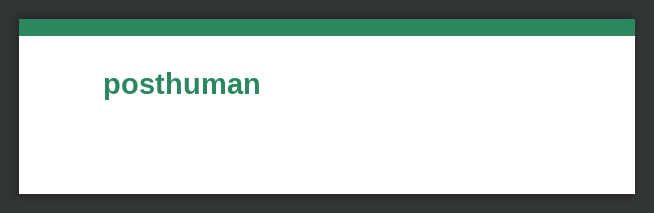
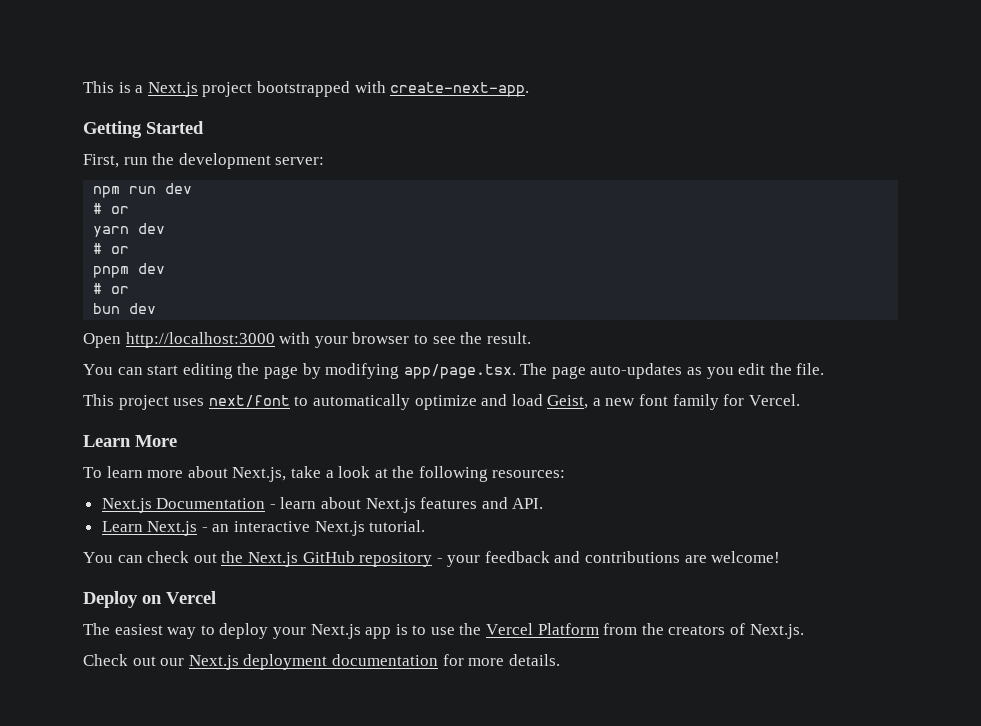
- posthuman
+ This is a Next.js project bootstrapped with create-next-app.
+ Getting Started
+ First, run the development server:
+ npm run dev
+ # or
+ yarn dev
+ # or
+ pnpm dev
+ # or
+ bun dev
+ Open http://localhost:3000 with your browser to see the result.
+ You can start editing the page by modifying app/page.tsx. The page auto-updates as you edit the file.
+ This project uses next/font to automatically optimize and load Geist, a new font family for Vercel.
+ Learn More
+ To learn more about Next.js, take a look at the following resources:
+ Next.js Documentation - learn about Next.js features and API.
+ Learn Next.js - an interactive Next.js tutorial.
+ You can check out the Next.js GitHub repository - your feedback and contributions are welcome!
+ Deploy on Vercel
+ The easiest way to deploy your Next.js app is to use the Vercel Platform from the creators of Next.js.
+ Check out our Next.js deployment documentation for more details.

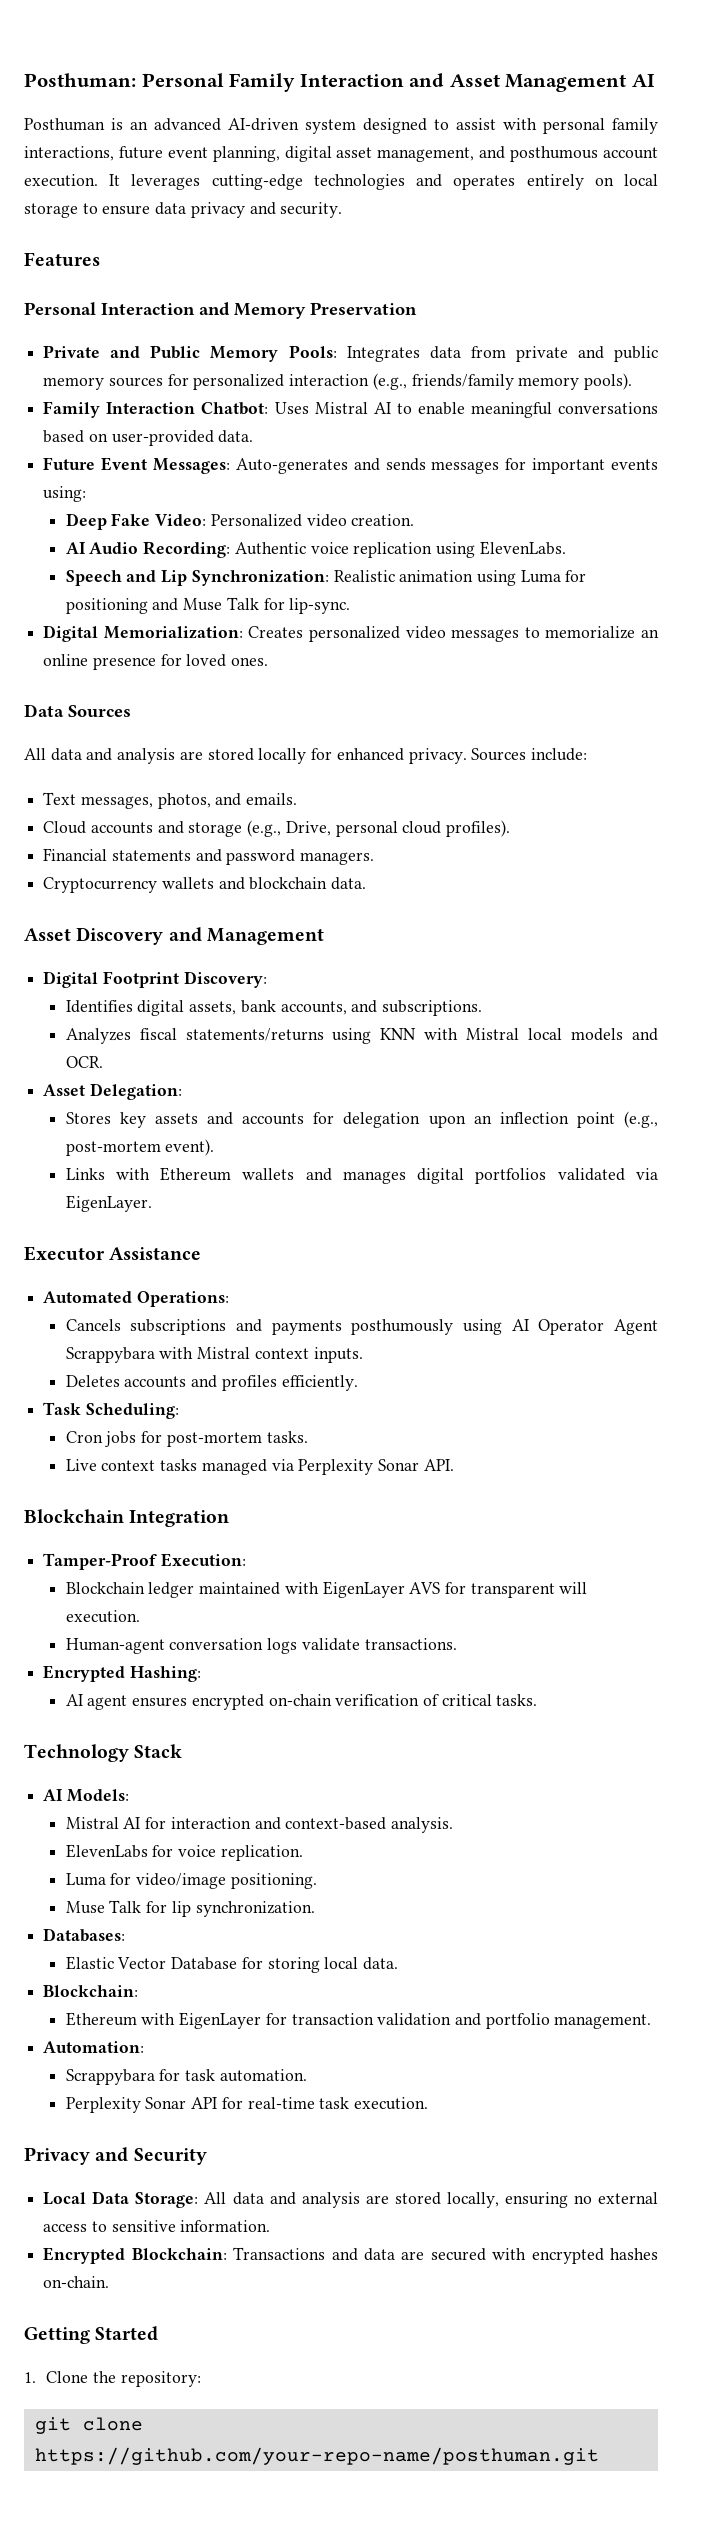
- This is a Next.js project bootstrapped with create-next-app.
+ Posthuman: Personal Family Interaction and Asset Management AI
+ Posthuman is an advanced AI-driven system designed to assist with personal family interactions, future event planning, digital asset management, and posthumous account execution. It leverages cutting-edge technologies and operates entirely on local storage to ensure data privacy and security.
+ Features
+ Personal Interaction and Memory Preservation
+ Private and Public Memory Pools: Integrates data from private and public memory sources for personalized interaction (e.g., friends/family memory pools).
+ Family Interaction Chatbot: Uses Mistral AI to enable meaningful conversations based on user-provided data.
+ Future Event Messages: Auto-generates and sends messages for important events using:
+ Deep Fake Video: Personalized video creation.
+ AI Audio Recording: Authentic voice replication using ElevenLabs.
+ Speech and Lip Synchronization: Realistic animation using Luma for positioning and Muse Talk for lip-sync.
+ Digital Memorialization: Creates personalized video messages to memorialize an online presence for loved ones.
+ Data Sources
+ All data and analysis are stored locally for enhanced privacy. Sources include:
+ Text messages, photos, and emails.
+ Cloud accounts and storage (e.g., Drive, personal cloud profiles).
+ Financial statements and password managers.
+ Cryptocurrency wallets and blockchain data.
+ Asset Discovery and Management
+ Digital Footprint Discovery:
+ Identifies digital assets, bank accounts, and subscriptions.
+ Analyzes fiscal statements/returns using KNN with Mistral local models and OCR.
+ Asset Delegation:
+ Stores key assets and accounts for delegation upon an inflection point (e.g., post-mortem event).
+ Links with Ethereum wallets and manages digital portfolios validated via EigenLayer.
+ Executor Assistance
+ Automated Operations:
+ Cancels subscriptions and payments posthumously using AI Operator Agent Scrappybara with Mistral context inputs.
+ Deletes accounts and profiles efficiently.
+ Task Scheduling:
+ Cron jobs for post-mortem tasks.
+ Live context tasks managed via Perplexity Sonar API.
+ Blockchain Integration
+ Tamper-Proof Execution:
+ Blockchain ledger maintained with EigenLayer AVS for transparent will execution.
+ Human-agent conversation logs validate transactions.
+ Encrypted Hashing:
+ AI agent ensures encrypted on-chain verification of critical tasks.
+ Technology Stack
+ AI Models:
+ Mistral AI for interaction and context-based analysis.
+ ElevenLabs for voice replication.
+ Luma for video/image positioning.
+ Muse Talk for lip synchronization.
+ Databases:
+ Elastic Vector Database for storing local data.
+ Blockchain:
+ Ethereum with EigenLayer for transaction validation and portfolio management.
+ Automation:
+ Scrappybara for task automation.
+ Perplexity Sonar API for real-time task execution.
+ Privacy and Security
+ Local Data Storage: All data and analysis are stored locally, ensuring no external access to sensitive information.
+ Encrypted Blockchain: Transactions and data are secured with encrypted hashes on-chain.
  Getting Started
- First, run the development server:
- npm run dev
- # or
- yarn dev
- # or
- pnpm dev
- # or
- bun dev
- Open http://localhost:3000 with your browser to see the result.
- You can start editing the page by modifying app/page.tsx. The page auto-updates as you edit the file.
- This project uses next/font to automatically optimize and load Geist, a new font family for Vercel.
- Learn More
- To learn more about Next.js, take a look at the following resources:
- Next.js Documentation - learn about Next.js features and API.
- Learn Next.js - an interactive Next.js tutorial.
- You can check out the Next.js GitHub repository - your feedback and contributions are welcome!
- Deploy on Vercel
- The easiest way to deploy your Next.js app is to use the Vercel Platform from the creators of Next.js.
- Check out our Next.js deployment documentation for more details.
+ 1. Clone the repository:
+ git clone https://github.com/your-repo-name/posthuman.git

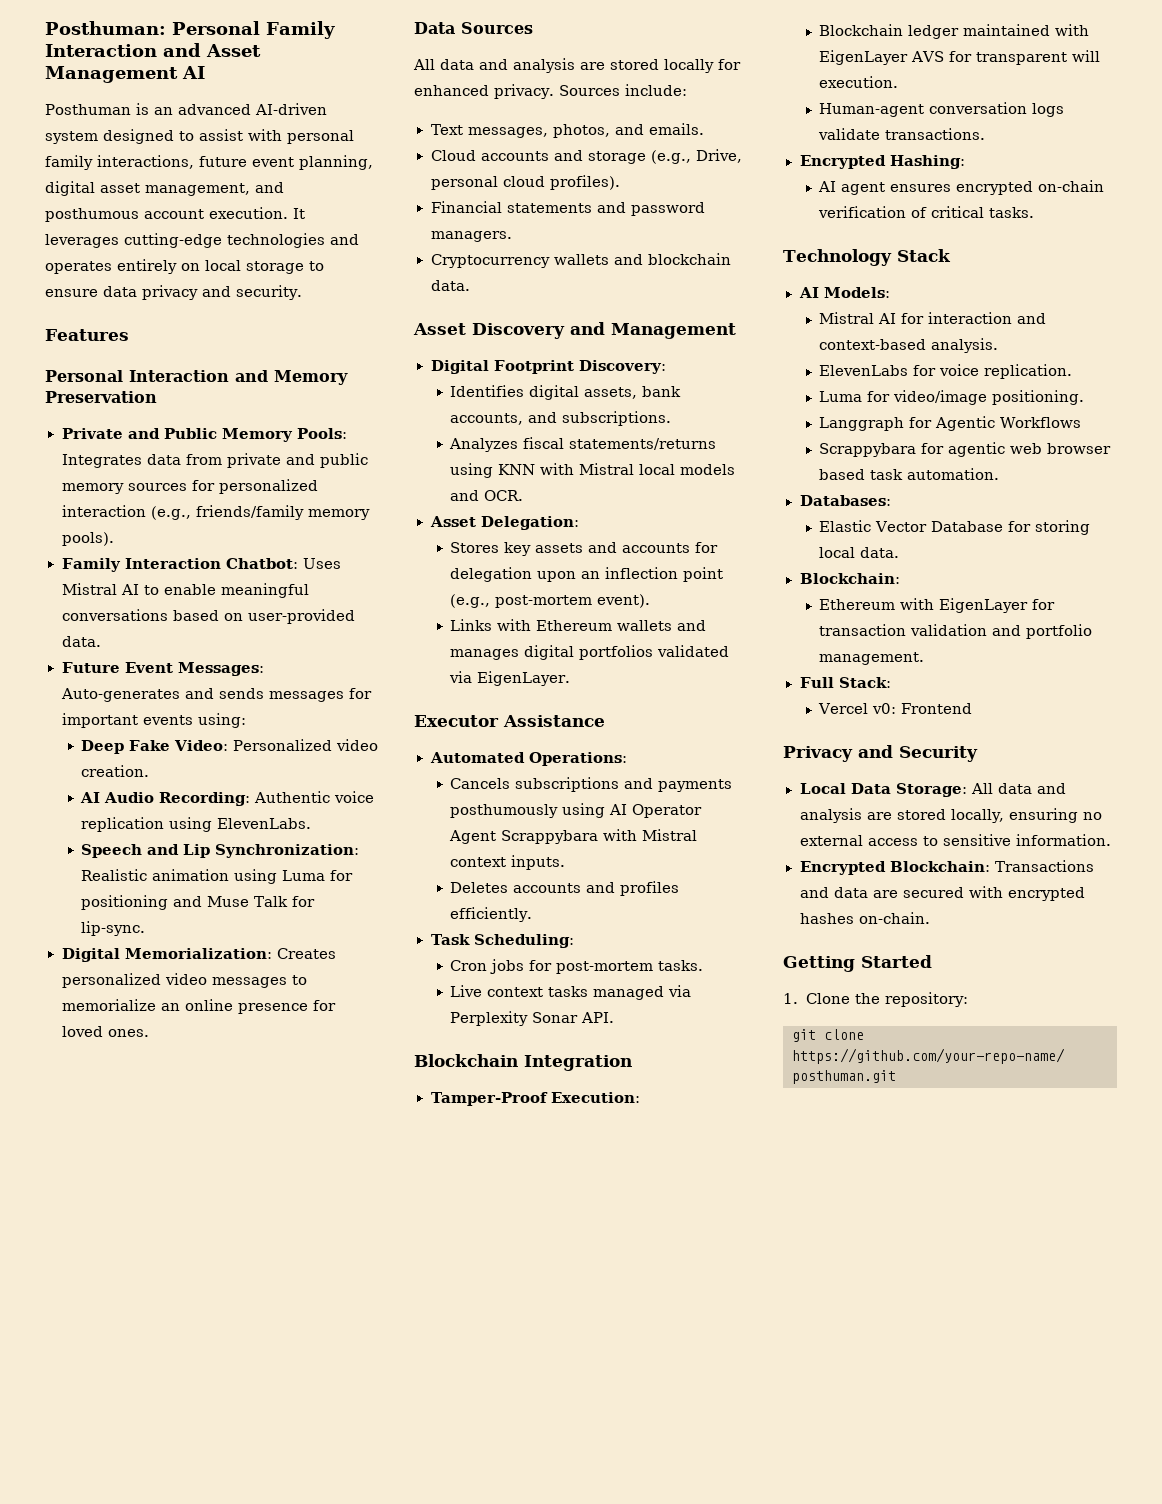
- Muse Talk for lip synchronization.
+ Langgraph for Agentic Workflows
+ Scrappybara for agentic web browser based task automation.
- Automation:
- Scrappybara for task automation.
- Perplexity Sonar API for real-time task execution.
+ Full Stack:
+ Vercel v0: Frontend

